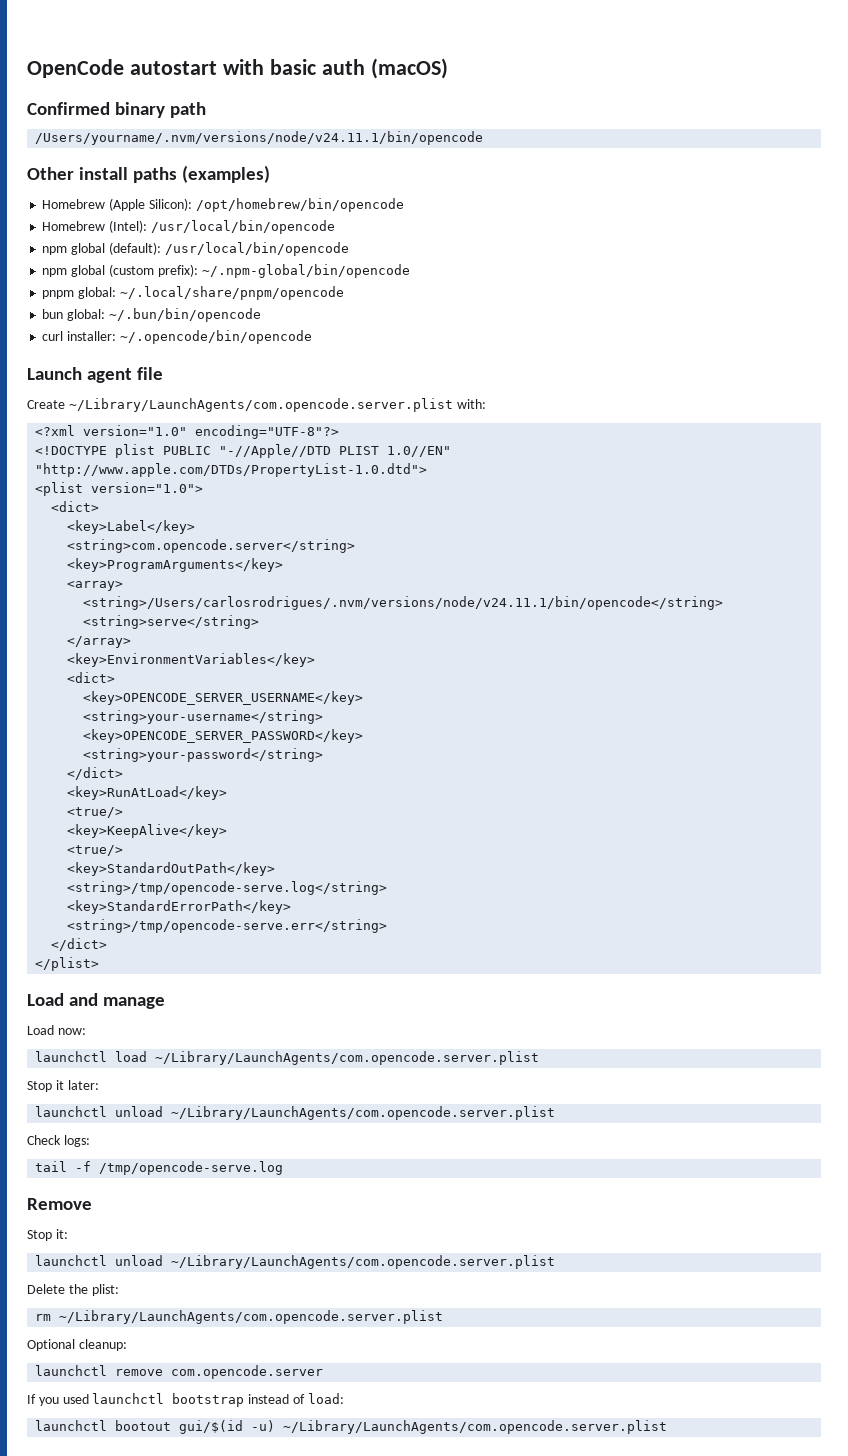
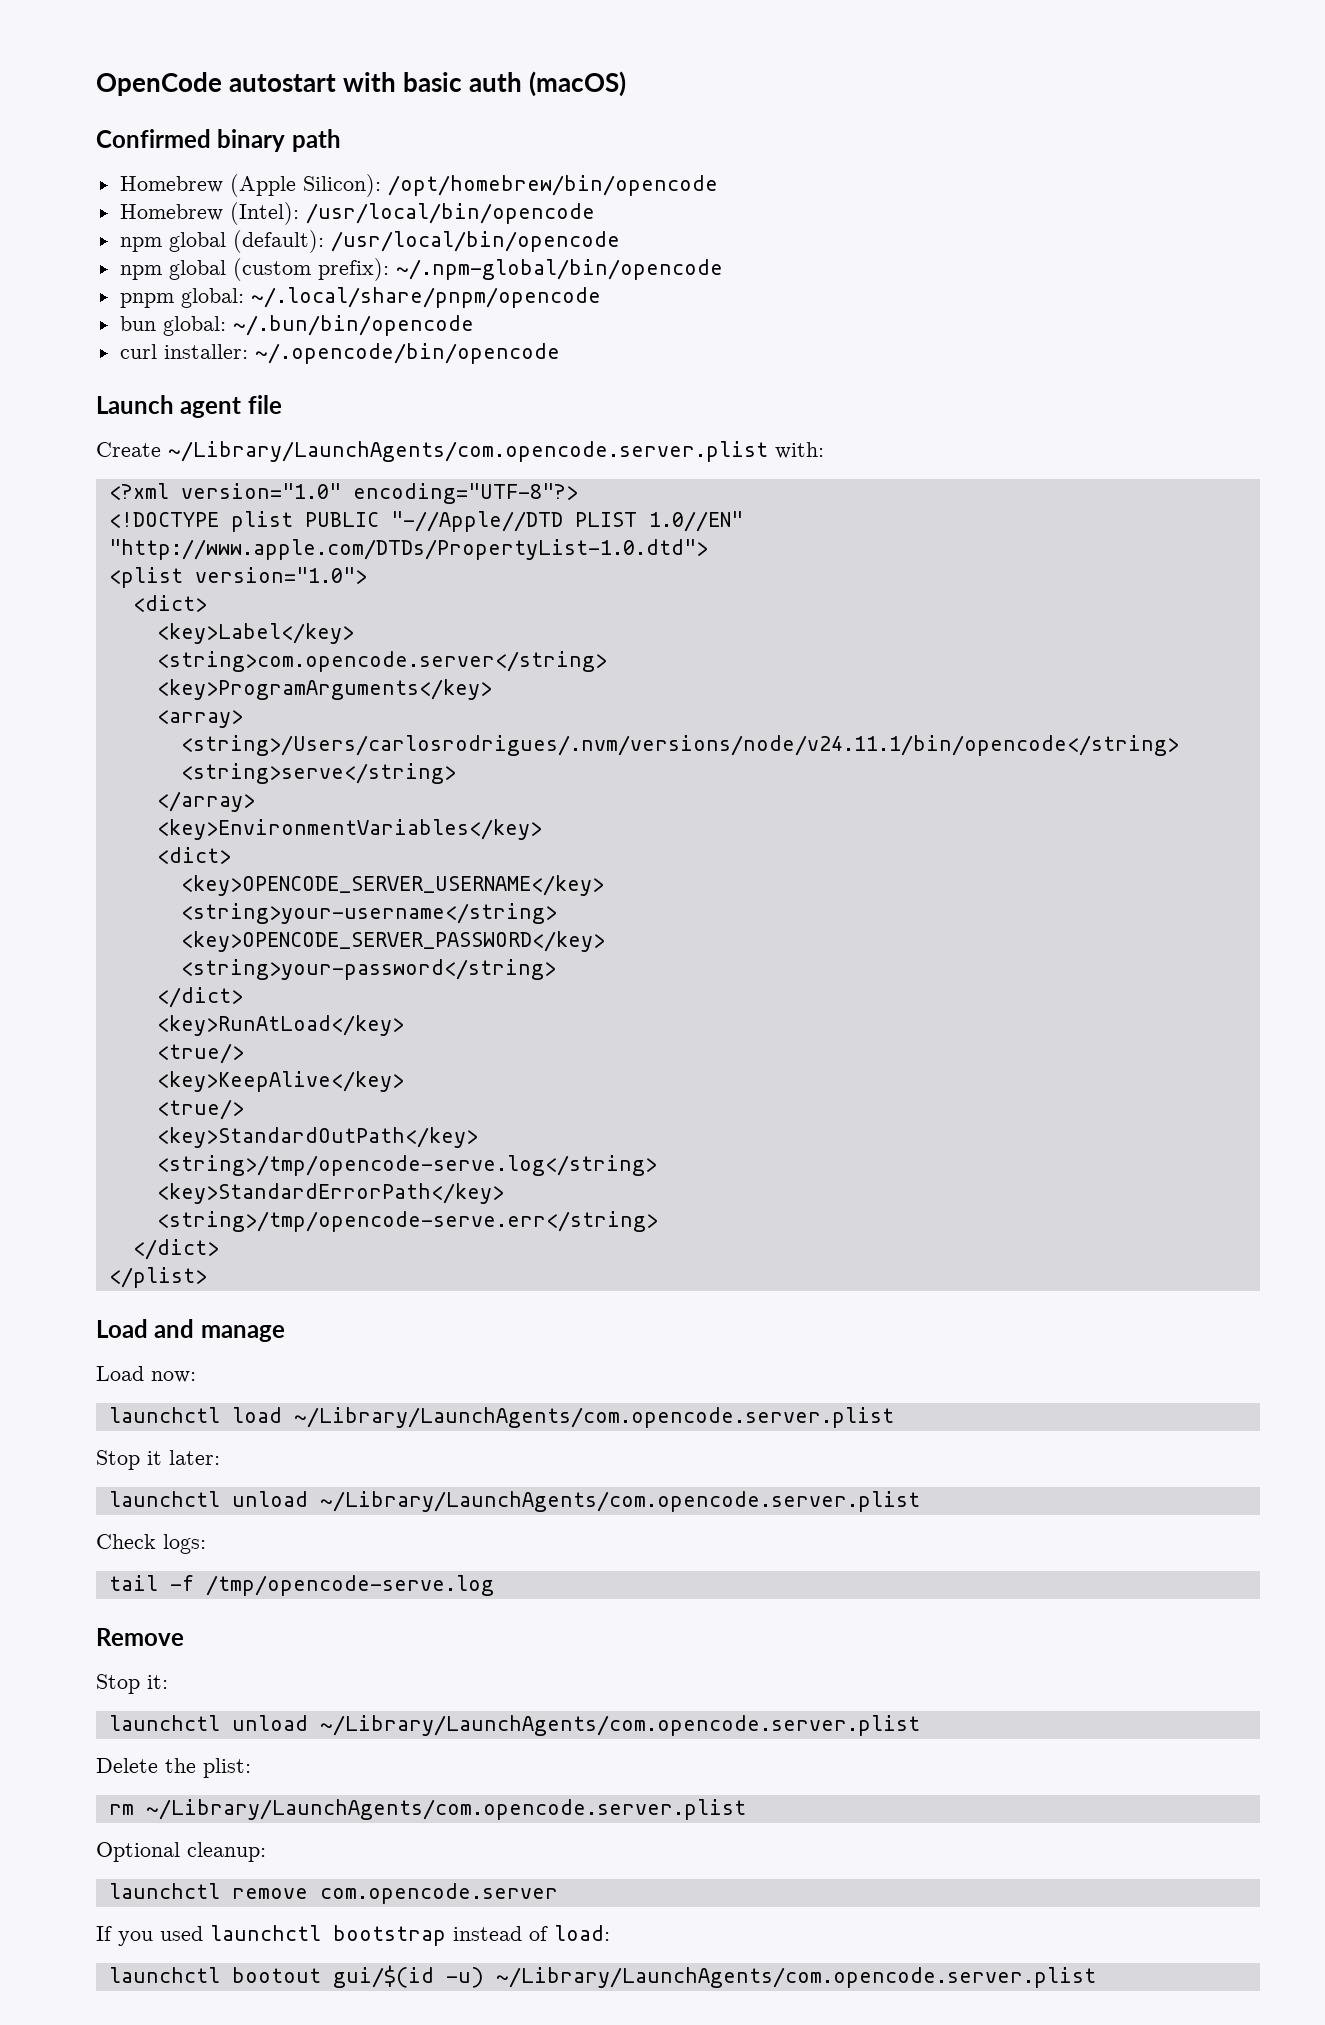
- /Users/yourname/.nvm/versions/node/v24.11.1/bin/opencode
- Other install paths (examples)

